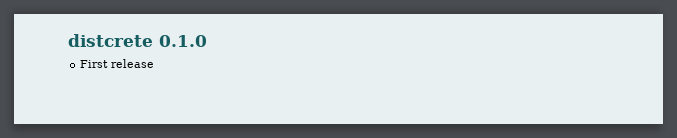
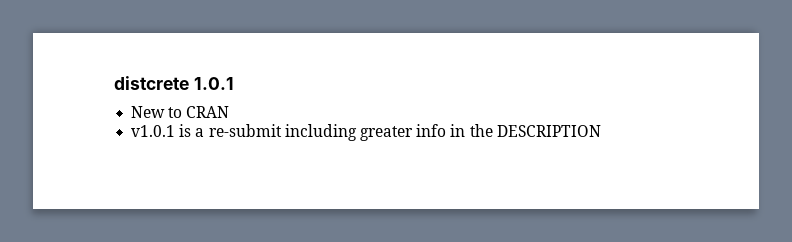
- distcrete 0.1.0
- First release
+ distcrete 1.0.1
+ New to CRAN
+ v1.0.1 is a re-submit including greater info in the DESCRIPTION

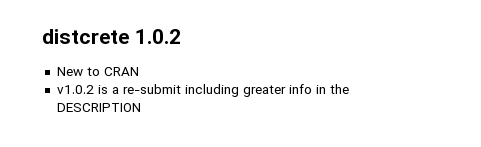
- distcrete 1.0.1
+ distcrete 1.0.2
- v1.0.1 is a re-submit including greater info in the DESCRIPTION
+ v1.0.2 is a re-submit including greater info in the DESCRIPTION

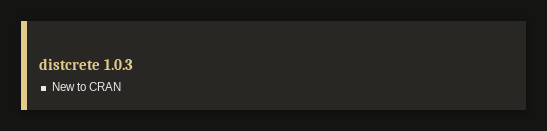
- distcrete 1.0.2
+ distcrete 1.0.3
- v1.0.2 is a re-submit including greater info in the DESCRIPTION

